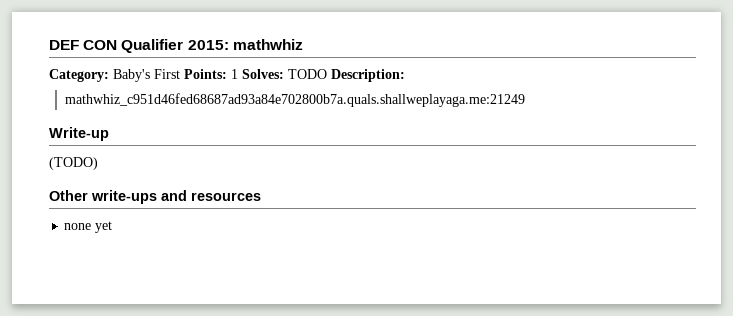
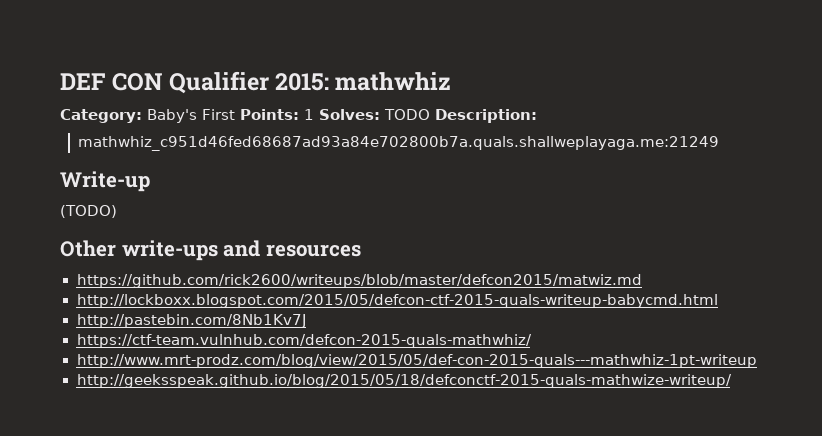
- none yet
+ https://github.com/rick2600/writeups/blob/master/defcon2015/matwiz.md
+ http://lockboxx.blogspot.com/2015/05/defcon-ctf-2015-quals-writeup-babycmd.html
+ http://pastebin.com/8Nb1Kv7J
+ https://ctf-team.vulnhub.com/defcon-2015-quals-mathwhiz/
+ http://www.mrt-prodz.com/blog/view/2015/05/def-con-2015-quals---mathwhiz-1pt-writeup
+ http://geeksspeak.github.io/blog/2015/05/18/defconctf-2015-quals-mathwize-writeup/

